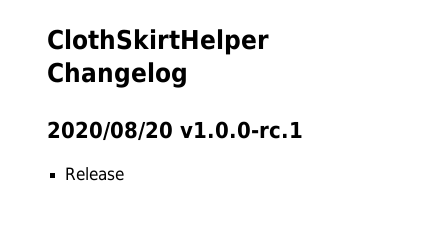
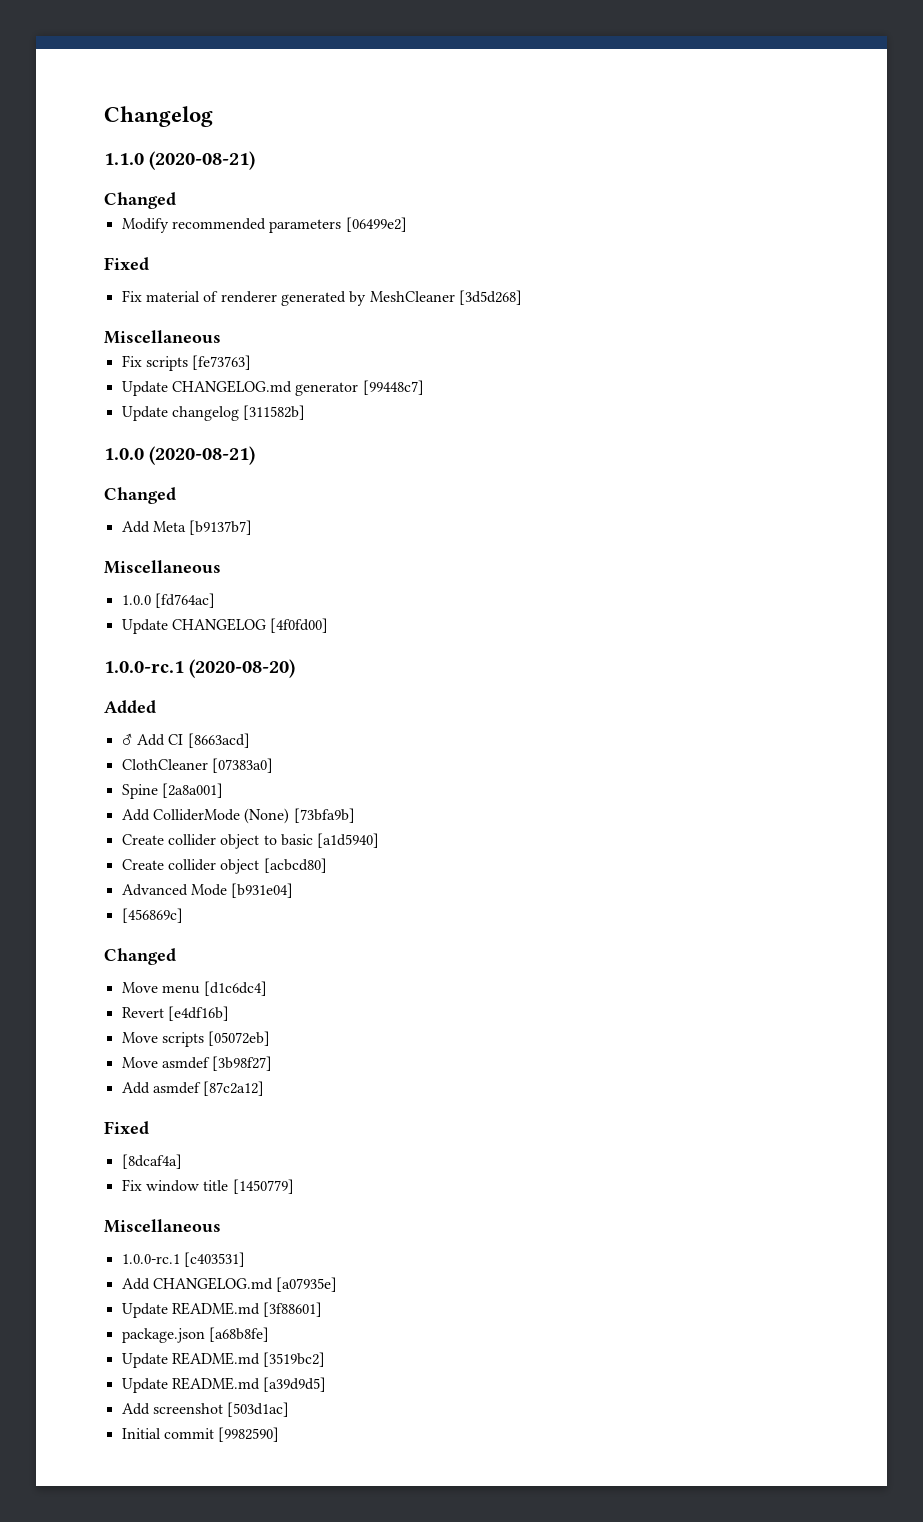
- ClothSkirtHelper Changelog
+ Changelog
- 2020/08/20 v1.0.0-rc.1
- Release
+ 1.1.0 (2020-08-21)
+ Changed
+ Modify recommended parameters [06499e2]
+ Fixed
+ Fix material of renderer generated by MeshCleaner [3d5d268]
+ Miscellaneous
+ Fix scripts [fe73763]
+ Update CHANGELOG.md generator [99448c7]
+ Update changelog [311582b]
+ 1.0.0 (2020-08-21)
+ Changed
+ Add Meta [b9137b7]
+ Miscellaneous
+ 1.0.0 [fd764ac]
+ Update CHANGELOG [4f0fd00]
+ 1.0.0-rc.1 (2020-08-20)
+ Added
+ ♂ Add CI [8663acd]
+ ClothCleaner [07383a0]
+ Spine [2a8a001]
+ Add ColliderMode (None) [73bfa9b]
+ Create collider object to basic [a1d5940]
+ Create collider object [acbcd80]
+ Advanced Mode [b931e04]
+ [456869c]
+ Changed
+ Move menu [d1c6dc4]
+ Revert [e4df16b]
+ Move scripts [05072eb]
+ Move asmdef [3b98f27]
+ Add asmdef [87c2a12]
+ Fixed
+ [8dcaf4a]
+ Fix window title [1450779]
+ Miscellaneous
+ 1.0.0-rc.1 [c403531]
+ Add CHANGELOG.md [a07935e]
+ Update README.md [3f88601]
+ package.json [a68b8fe]
+ Update README.md [3519bc2]
+ Update README.md [a39d9d5]
+ Add screenshot [503d1ac]
+ Initial commit [9982590]

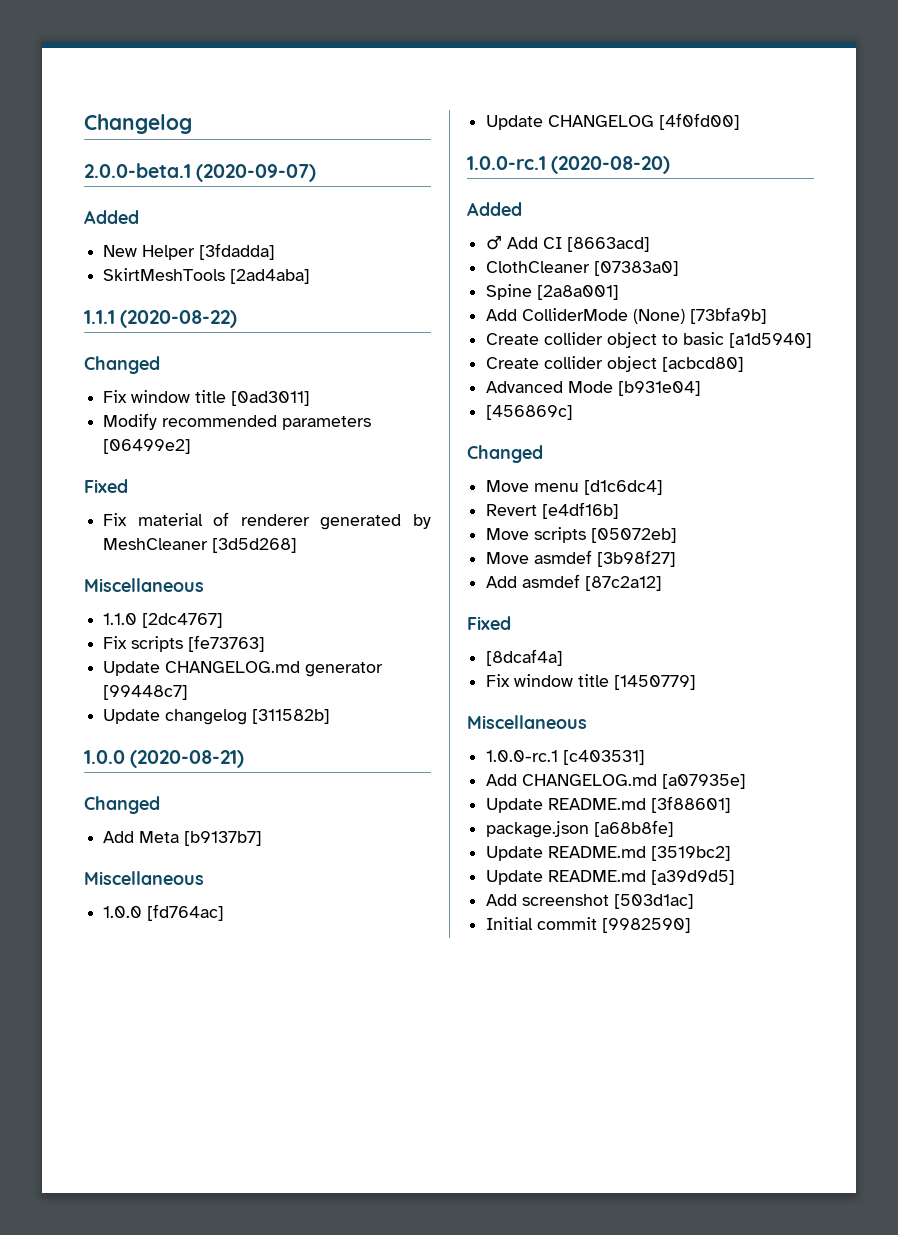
- 1.1.0 (2020-08-21)
+ 2.0.0-beta.1 (2020-09-07)
+ Added
+ New Helper [3fdadda]
+ SkirtMeshTools [2ad4aba]
+ 1.1.1 (2020-08-22)
  Changed
+ Fix window title [0ad3011]
+ 1.1.0 [2dc4767]

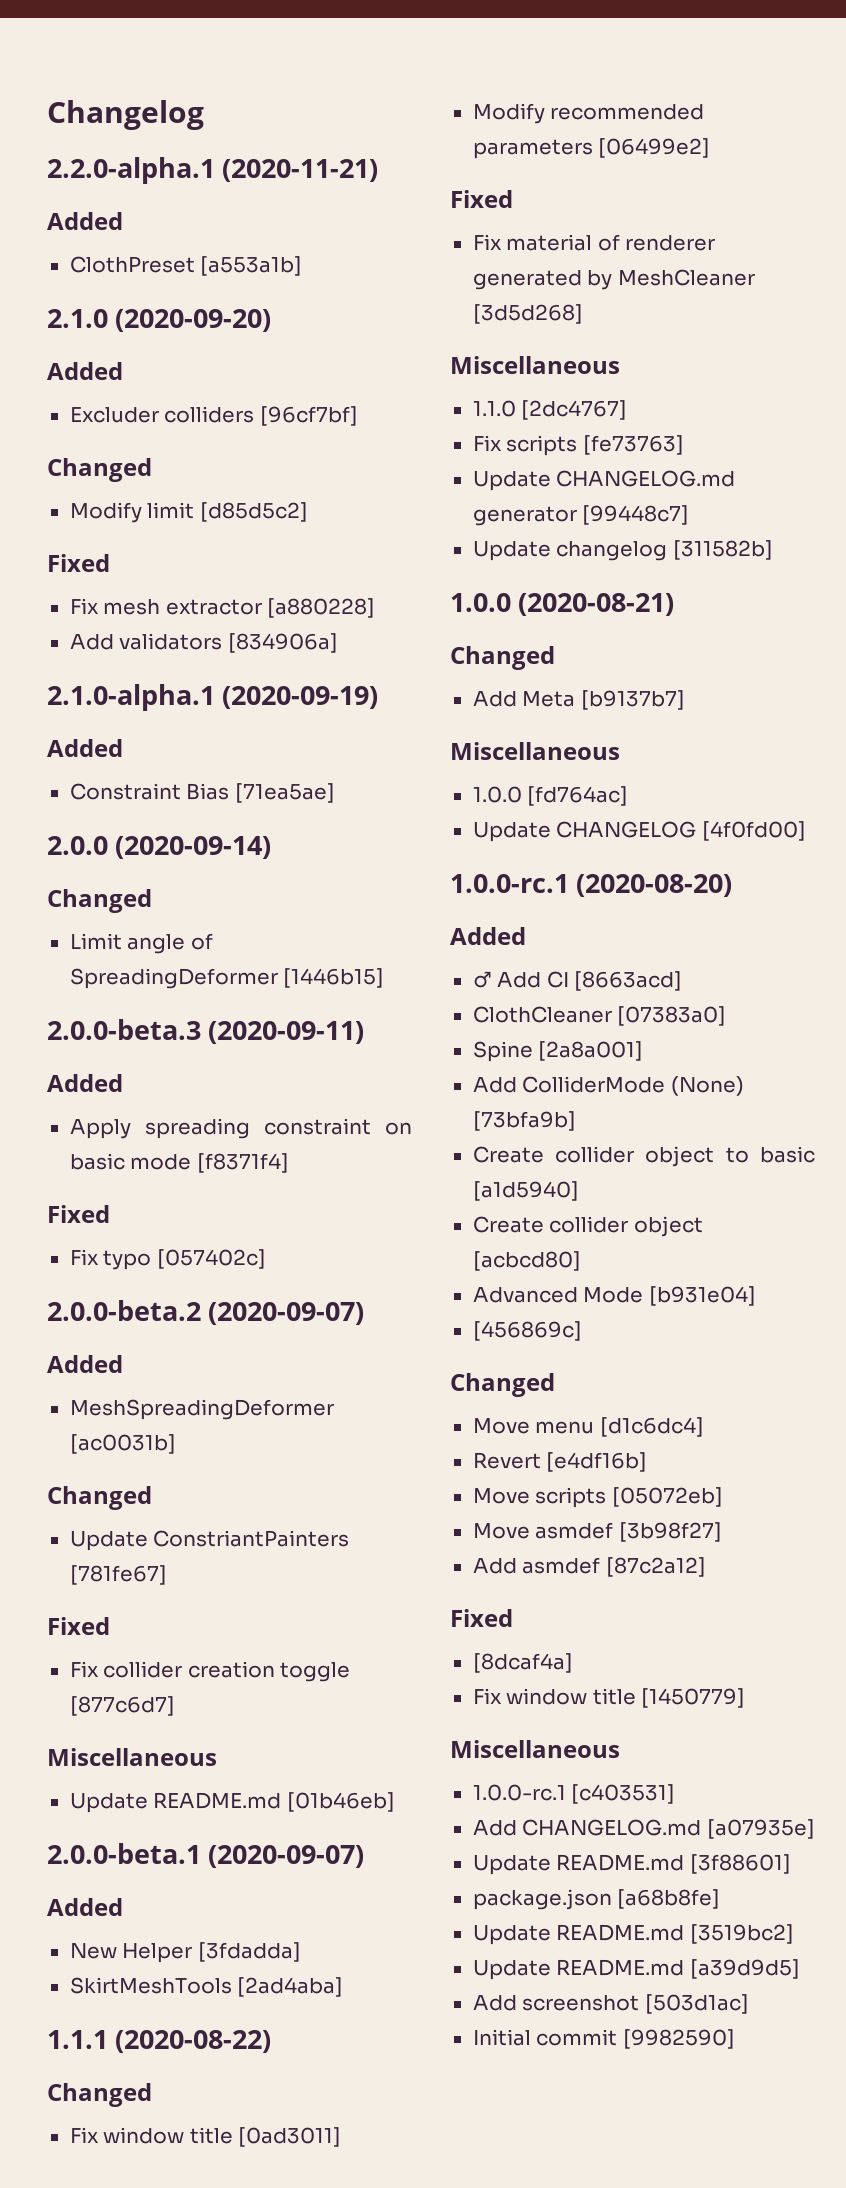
+ 2.2.0-alpha.1 (2020-11-21)
+ Added
+ ClothPreset [a553a1b]
+ 2.1.0 (2020-09-20)
+ Added
+ Excluder colliders [96cf7bf]
+ Changed
+ Modify limit [d85d5c2]
+ Fixed
+ Fix mesh extractor [a880228]
+ Add validators [834906a]
+ 2.1.0-alpha.1 (2020-09-19)
+ Added
+ Constraint Bias [71ea5ae]
+ 2.0.0 (2020-09-14)
+ Changed
+ Limit angle of SpreadingDeformer [1446b15]
+ 2.0.0-beta.3 (2020-09-11)
+ Added
+ Apply spreading constraint on basic mode [f8371f4]
+ Fixed
+ Fix typo [057402c]
+ 2.0.0-beta.2 (2020-09-07)
+ Added
+ MeshSpreadingDeformer [ac0031b]
+ Changed
+ Update ConstriantPainters [781fe67]
+ Fixed
+ Fix collider creation toggle [877c6d7]
+ Miscellaneous
+ Update README.md [01b46eb]

